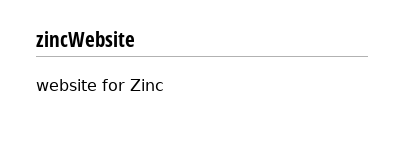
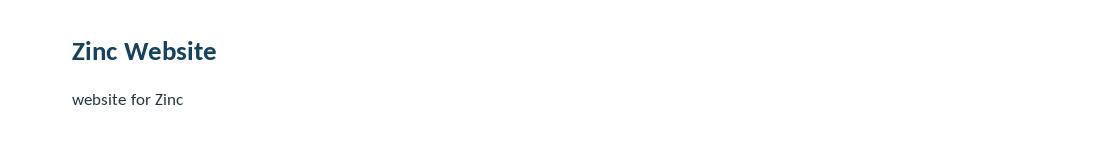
- zincWebsite
+ Zinc Website

